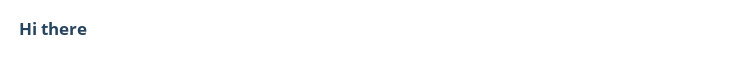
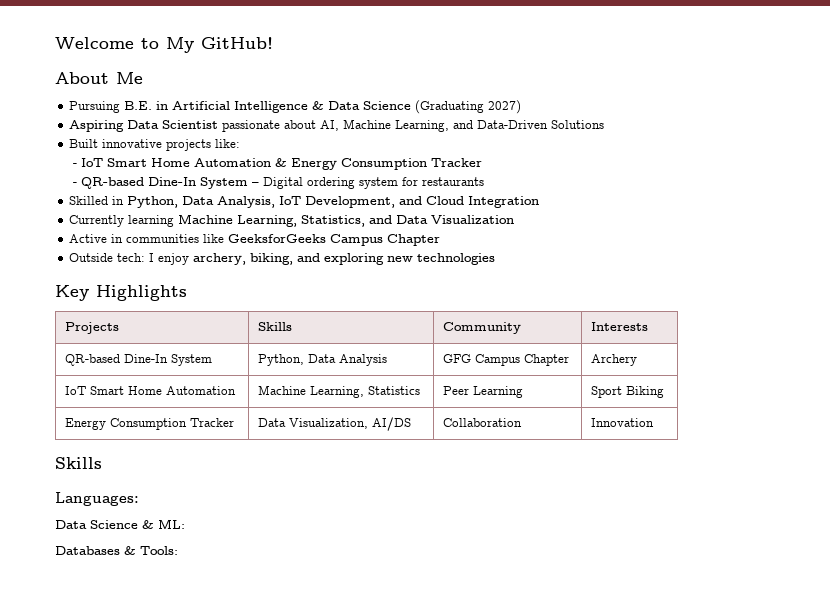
- Hi there
+ Welcome to My GitHub!
+ About Me
+ Pursuing B.E. in Artificial Intelligence & Data Science (Graduating 2027)
+ Aspiring Data Scientist passionate about AI, Machine Learning, and Data-Driven Solutions
+ Built innovative projects like:
+ - IoT Smart Home Automation & Energy Consumption Tracker
+ - QR-based Dine-In System – Digital ordering system for restaurants
+ Skilled in Python, Data Analysis, IoT Development, and Cloud Integration
+ Currently learning Machine Learning, Statistics, and Data Visualization
+ Active in communities like GeeksforGeeks Campus Chapter
+ Outside tech: I enjoy archery, biking, and exploring new technologies
+ Key Highlights
+ Projects | Skills | Community | Interests
+ QR-based Dine-In System | Python, Data Analysis | GFG Campus Chapter | Archery
+ IoT Smart Home Automation | Machine Learning, Statistics | Peer Learning | Sport Biking
+ Energy Consumption Tracker | Data Visualization, AI/DS | Collaboration | Innovation
+ Skills
+ Languages:
+ Data Science & ML:
+ Databases & Tools:

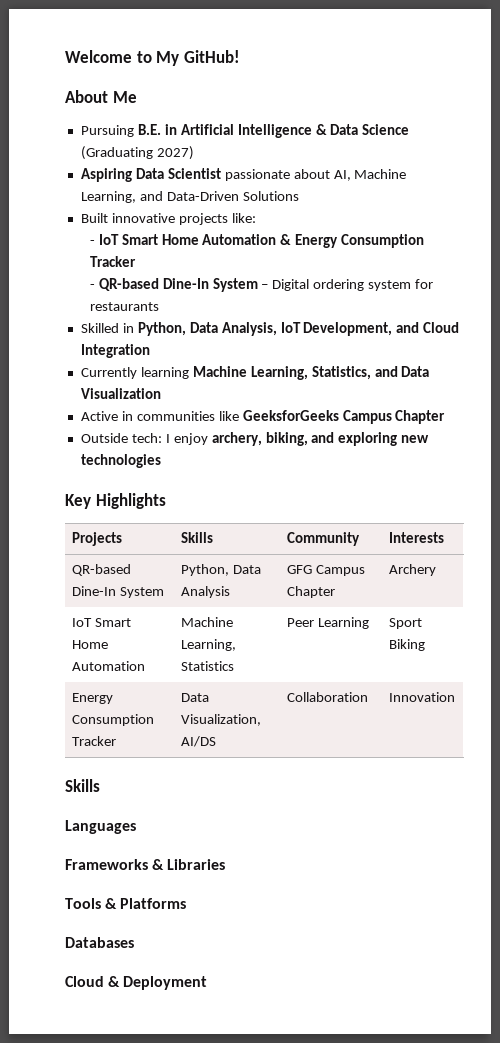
- Languages:
- Data Science & ML:
- Databases & Tools:
+ Languages
+ Frameworks & Libraries
+ Tools & Platforms
+ Databases
+ Cloud & Deployment

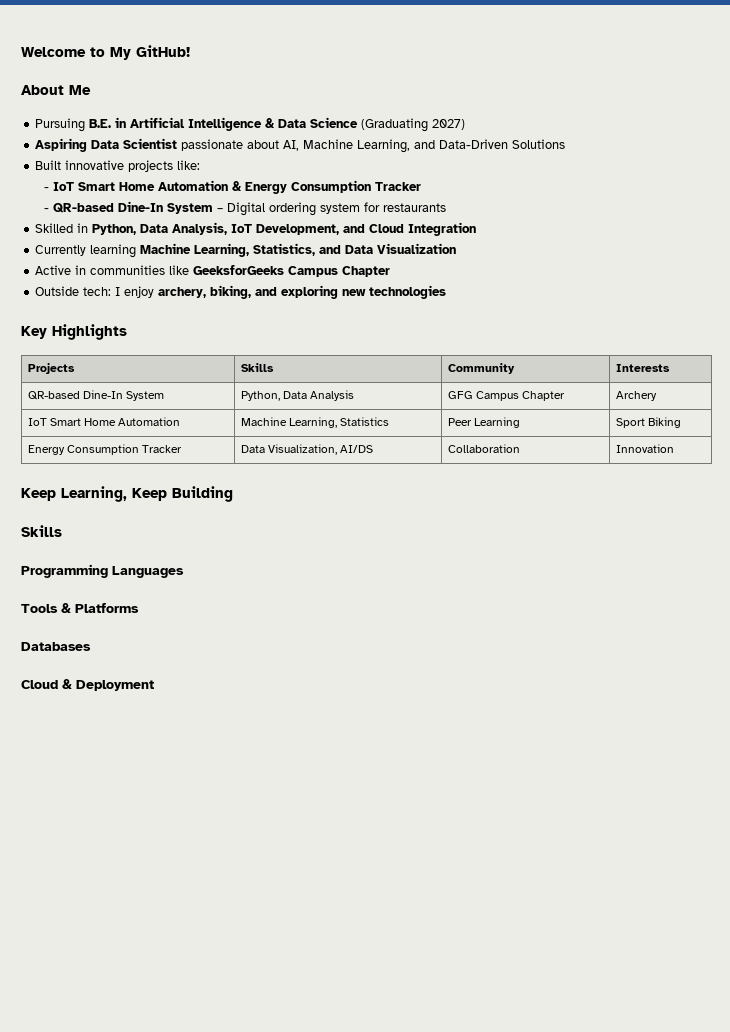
+ Keep Learning, Keep Building
- Languages
+ Programming Languages
- Frameworks & Libraries

